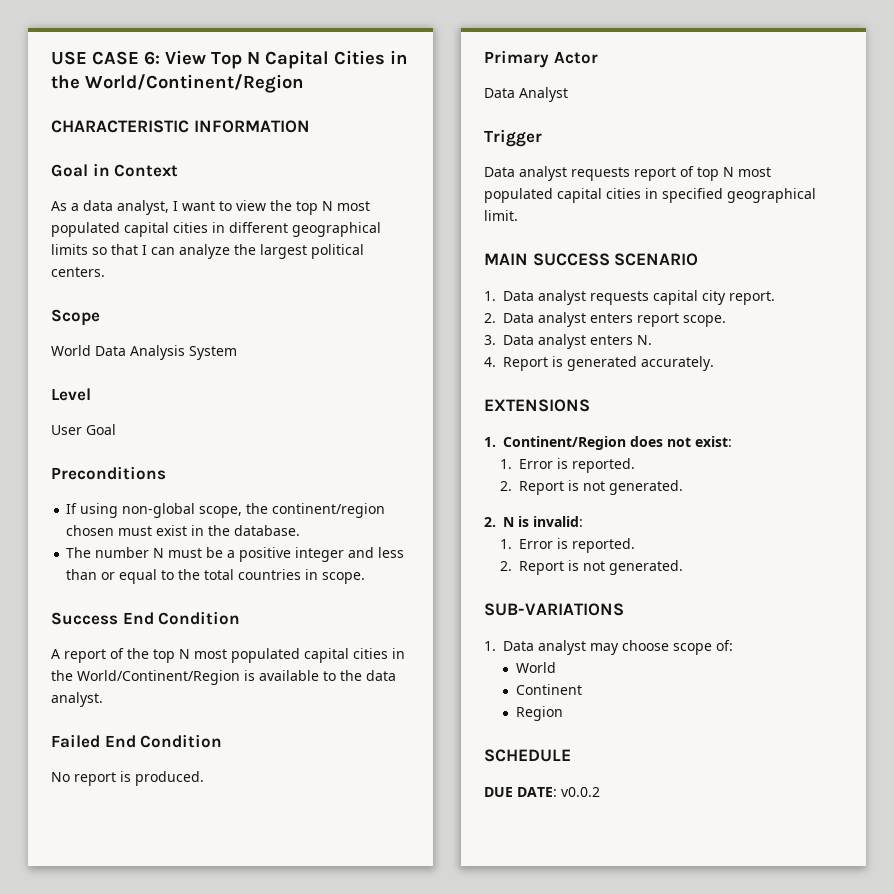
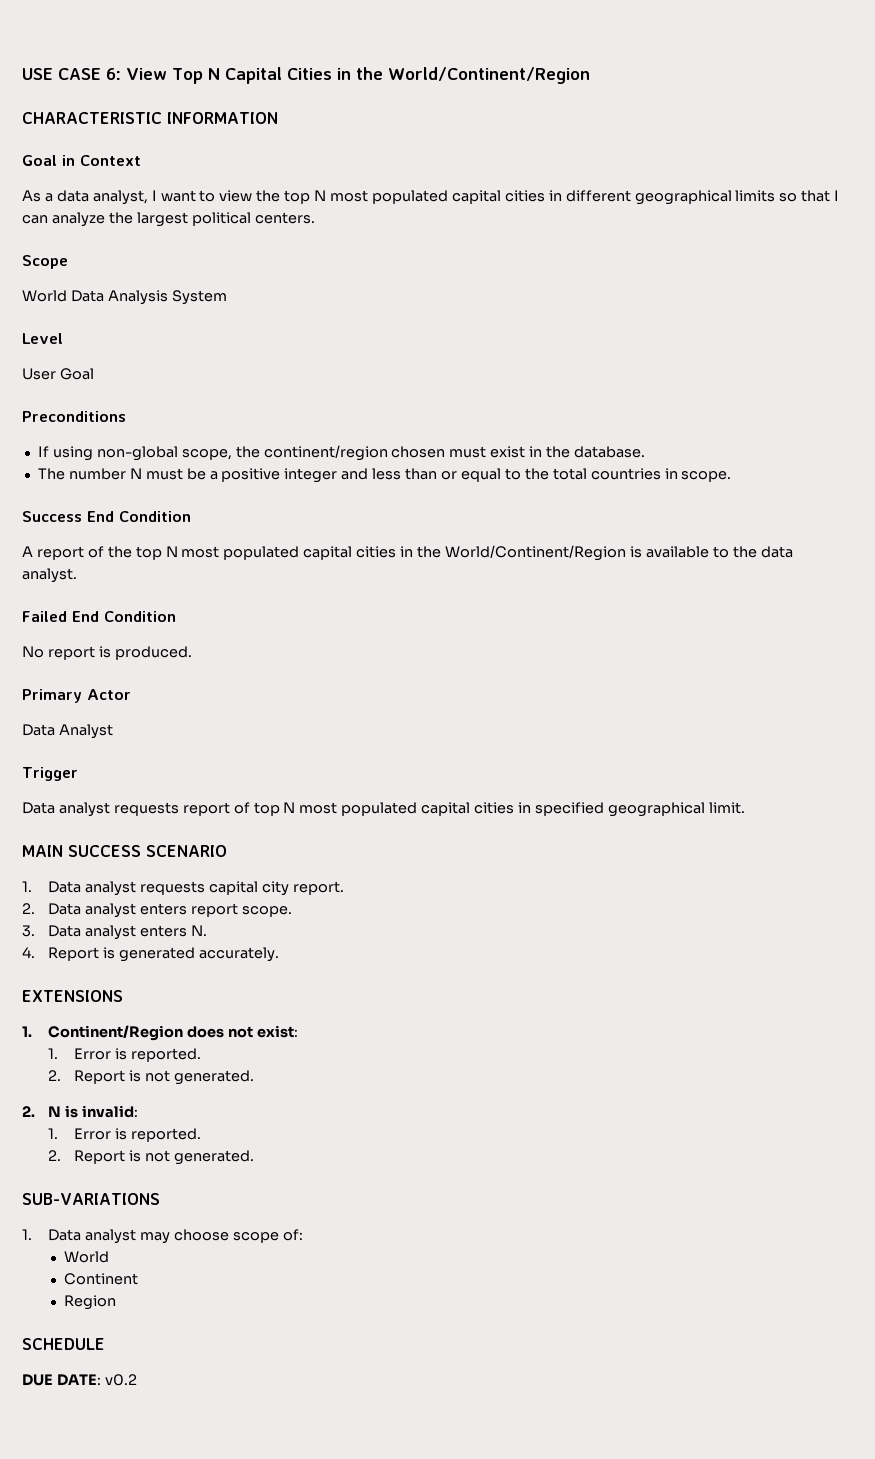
- DUE DATE: v0.0.2
+ DUE DATE: v0.2

